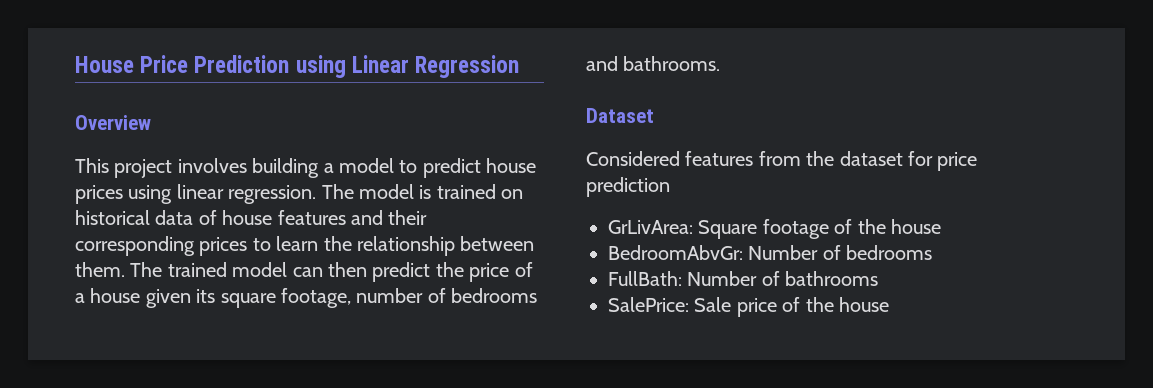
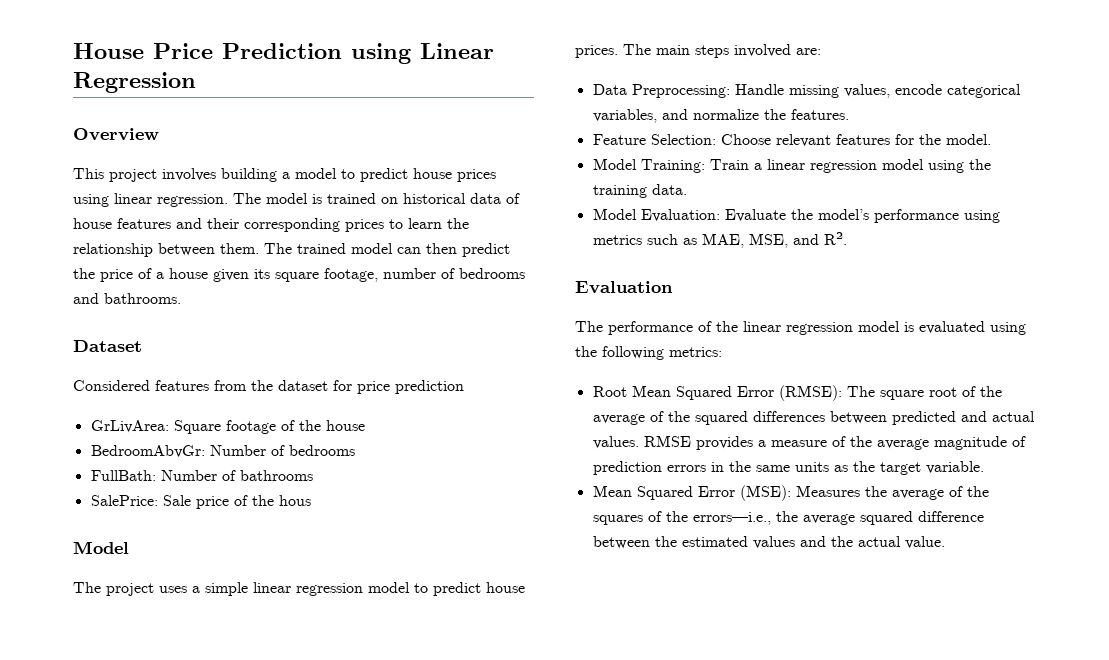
- SalePrice: Sale price of the house
+ SalePrice: Sale price of the hous
+ Model
+ The project uses a simple linear regression model to predict house prices. The main steps involved are:
+ Data Preprocessing: Handle missing values, encode categorical variables, and normalize the features.
+ Feature Selection: Choose relevant features for the model.
+ Model Training: Train a linear regression model using the training data.
+ Model Evaluation: Evaluate the model’s performance using metrics such as MAE, MSE, and R².
+ Evaluation
+ The performance of the linear regression model is evaluated using the following metrics:
+ Root Mean Squared Error (RMSE): The square root of the average of the squared differences between predicted and actual values. RMSE provides a measure of the average magnitude of prediction errors in the same units as the target variable.
+ Mean Squared Error (MSE): Measures the average of the squares of the errors—i.e., the average squared difference between the estimated values and the actual value.

